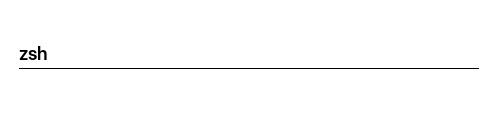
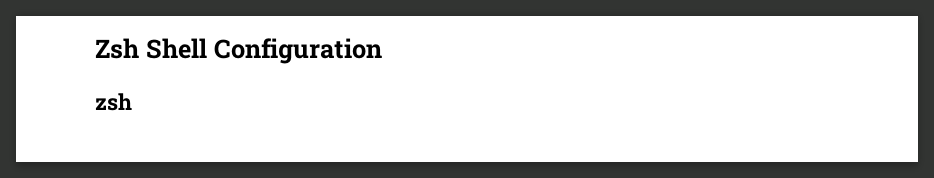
+ Zsh Shell Configuration

